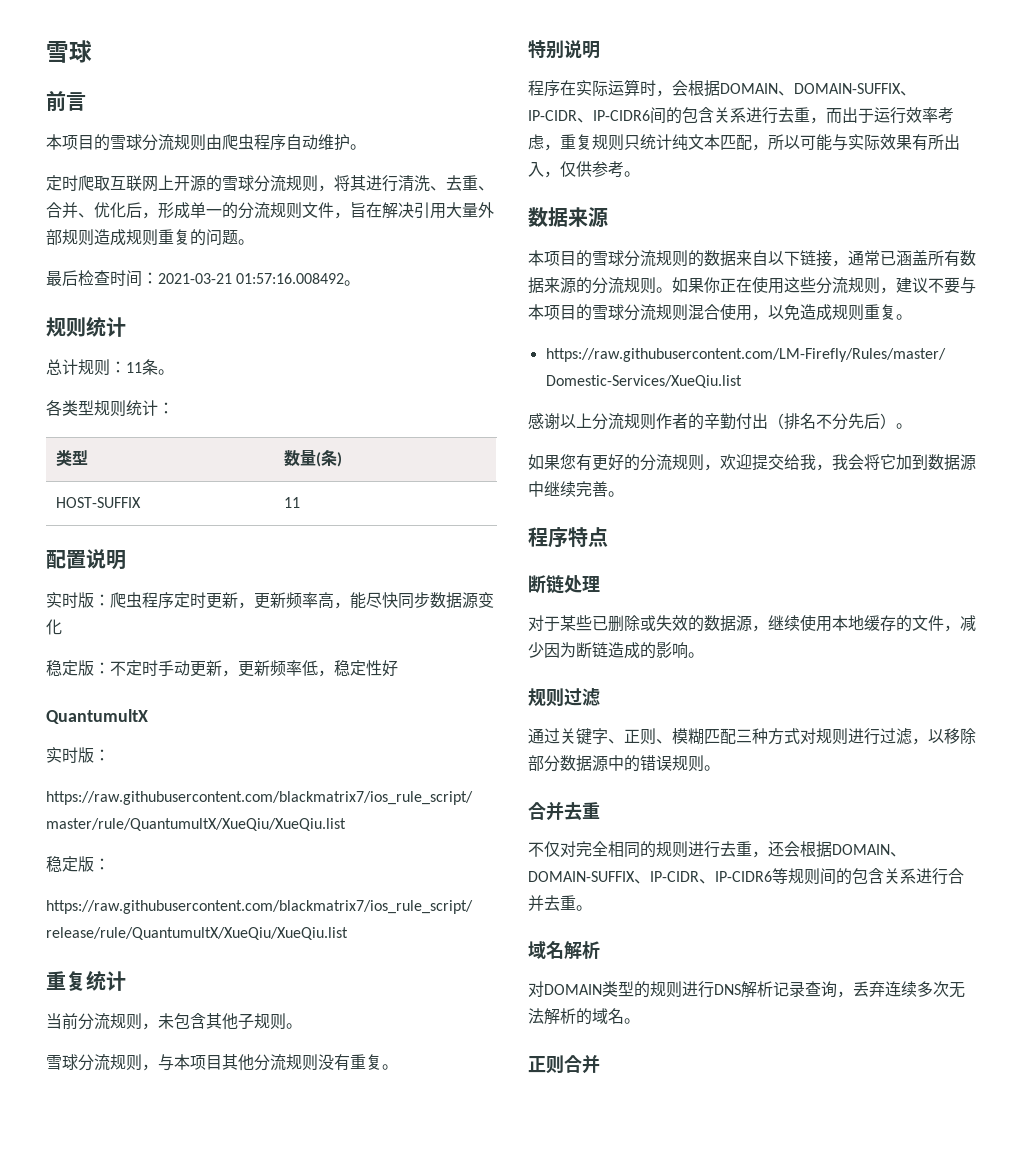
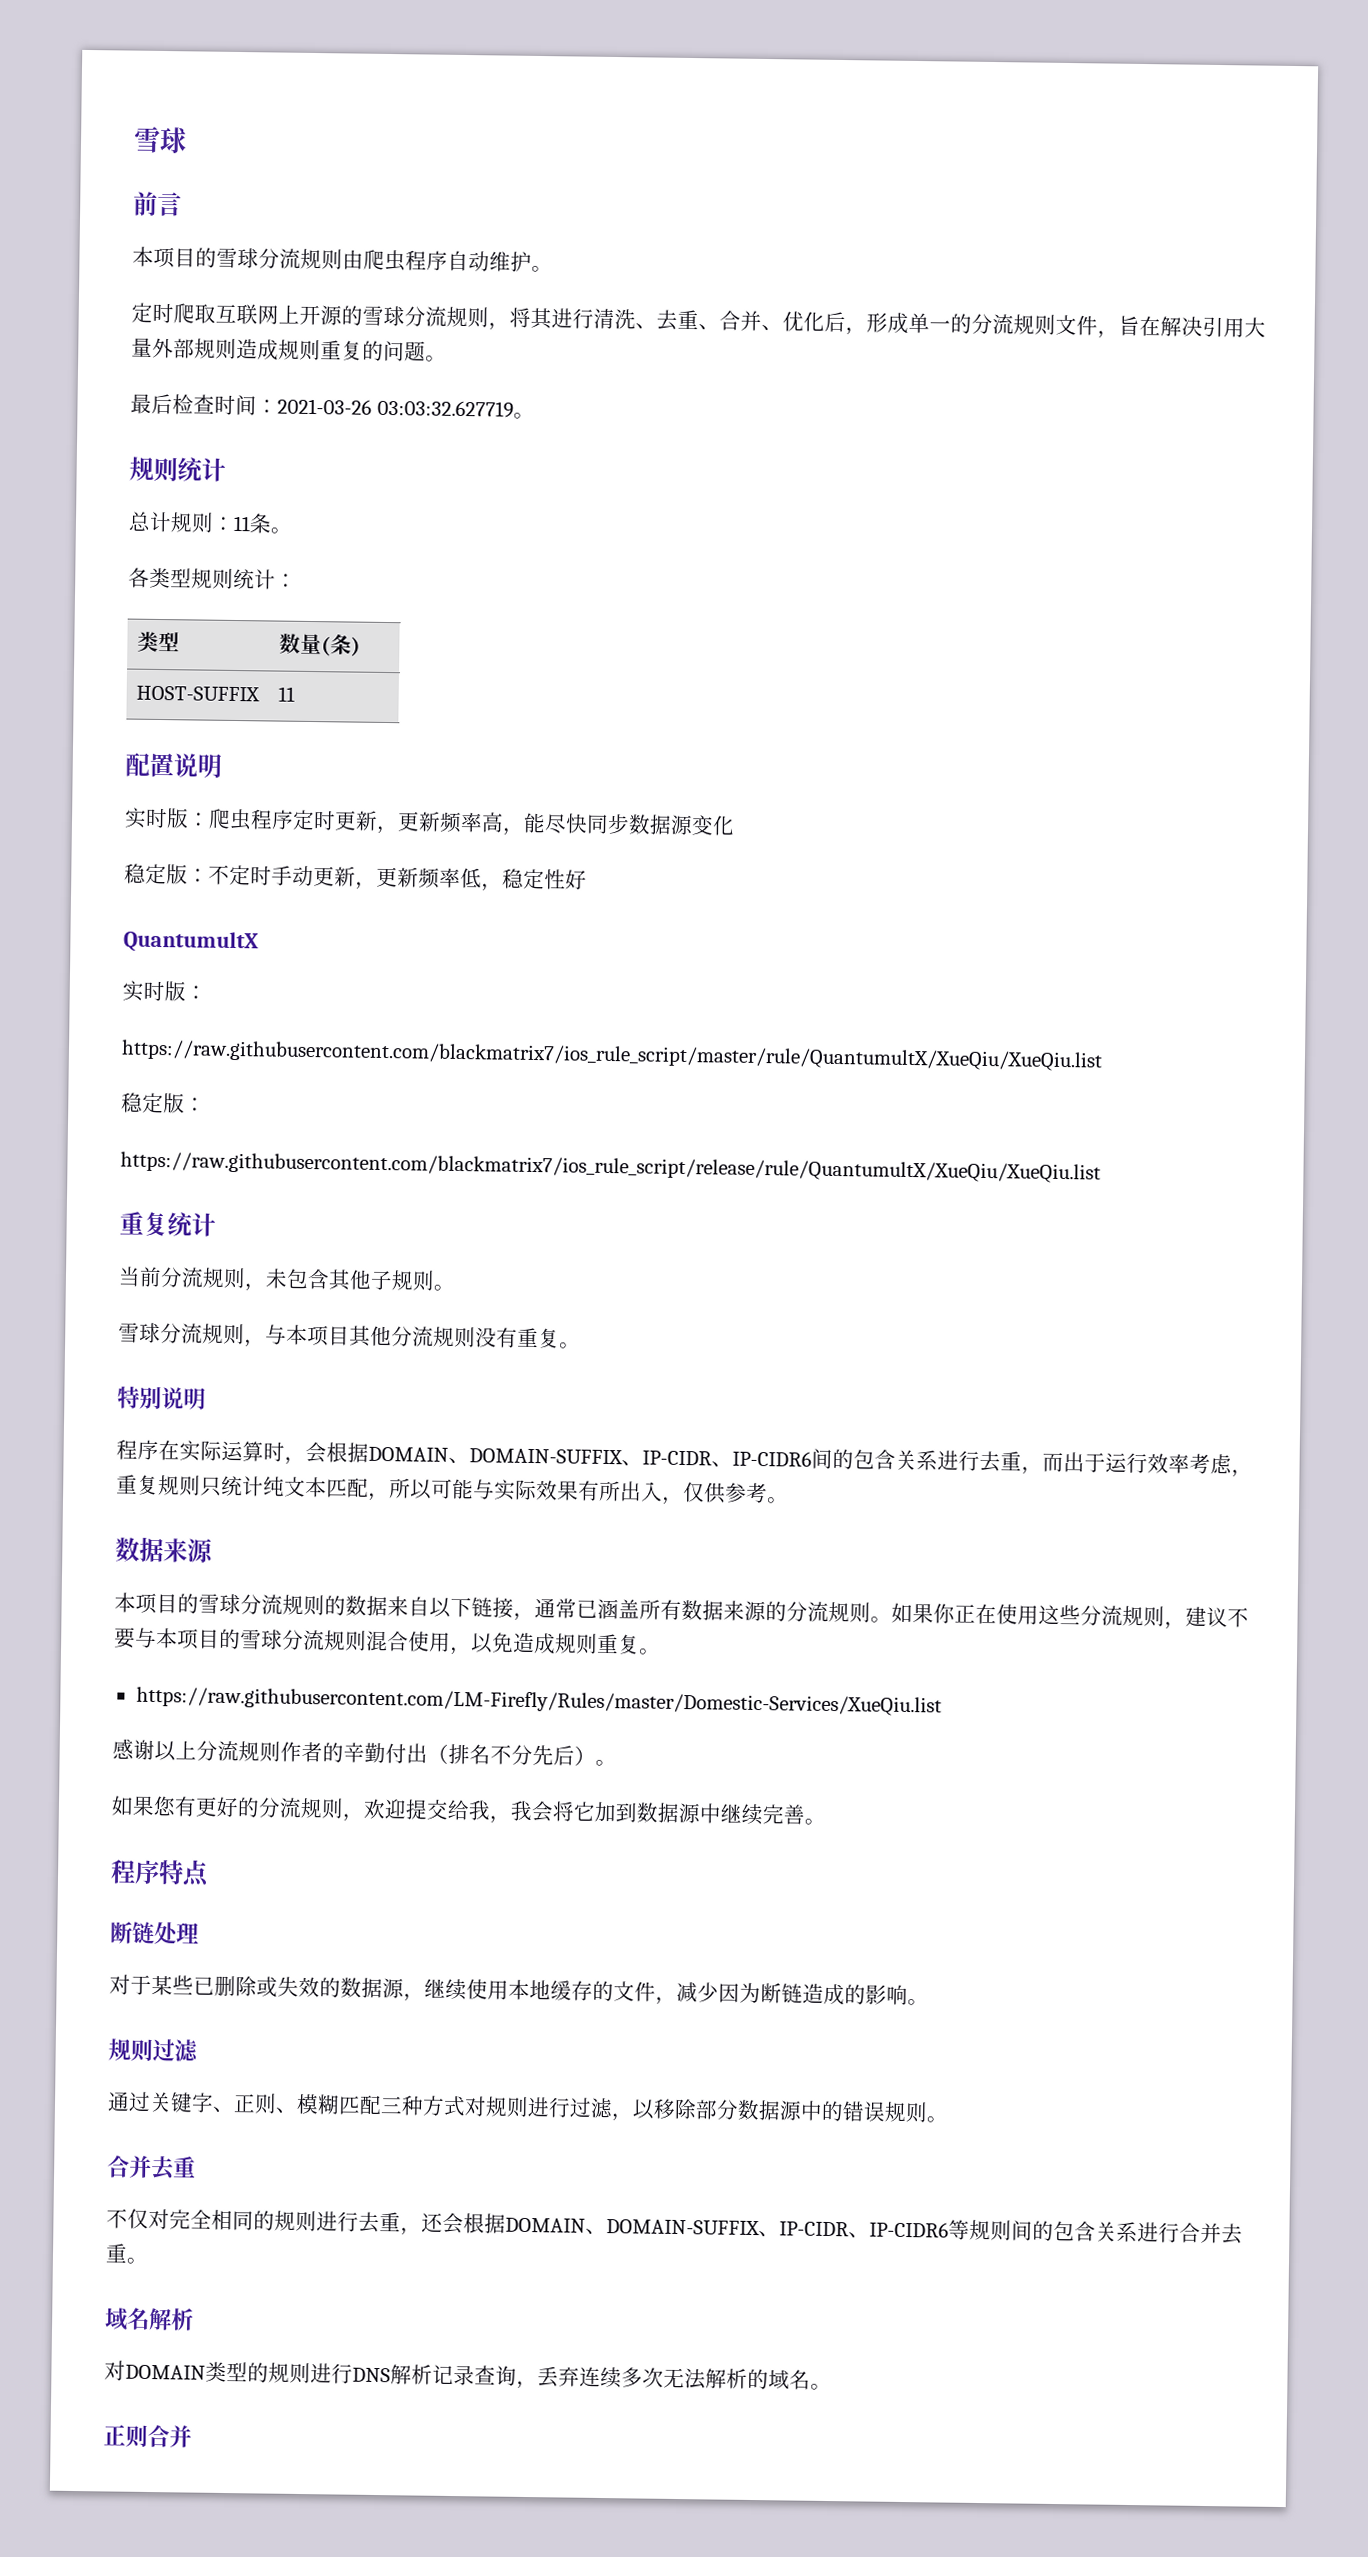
- 最后检查时间：2021-03-21 01:57:16.008492。
+ 最后检查时间：2021-03-26 03:03:32.627719。

